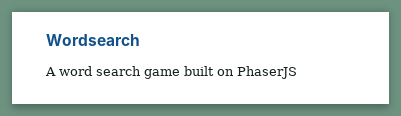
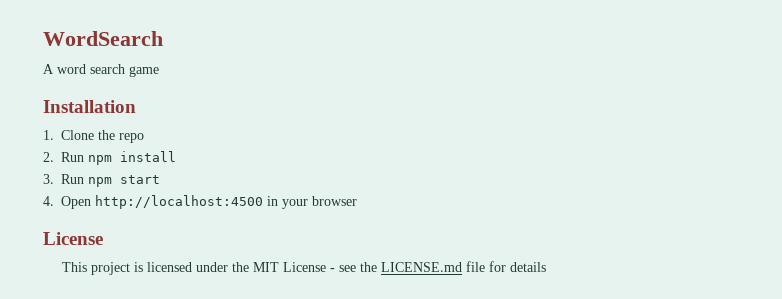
- Wordsearch
+ WordSearch
- A word search game built on PhaserJS
+ A word search game
+ Installation
+ 1. Clone the repo
+ 2. Run npm install
+ 3. Run npm start
+ 4. Open http://localhost:4500 in your browser
+ License
+ This project is licensed under the MIT License - see the LICENSE.md file for details

